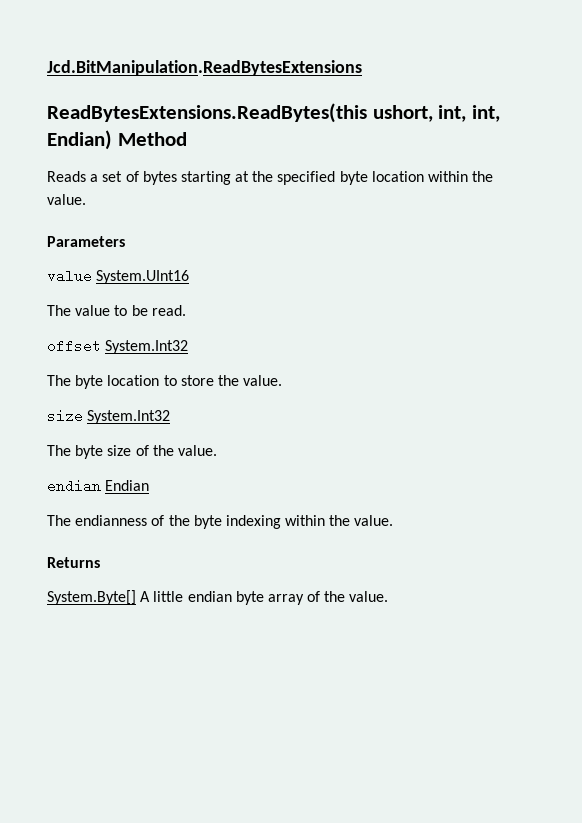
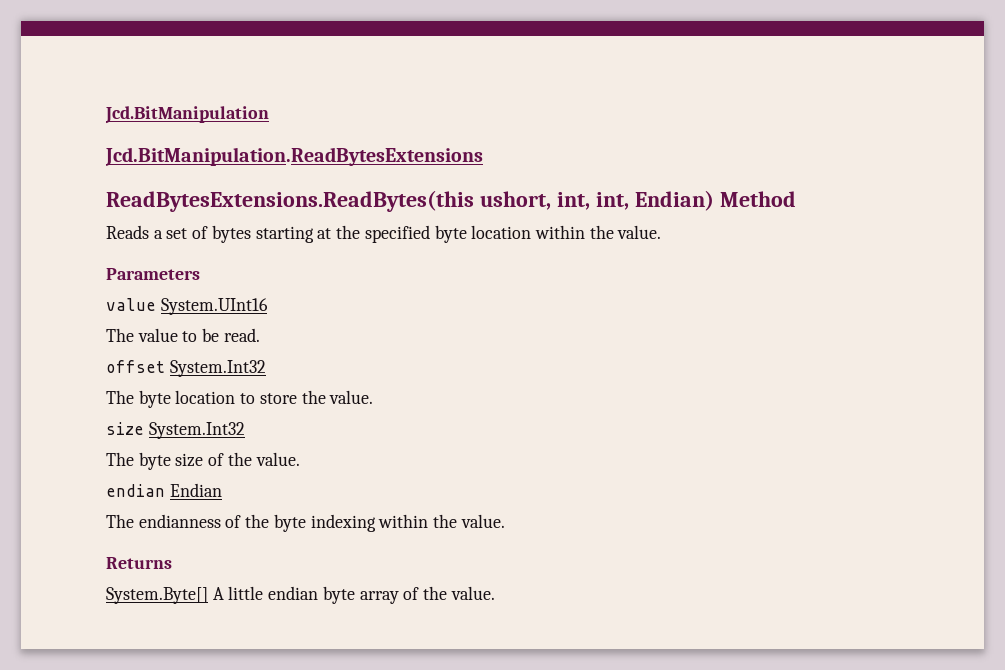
+ Jcd.BitManipulation

